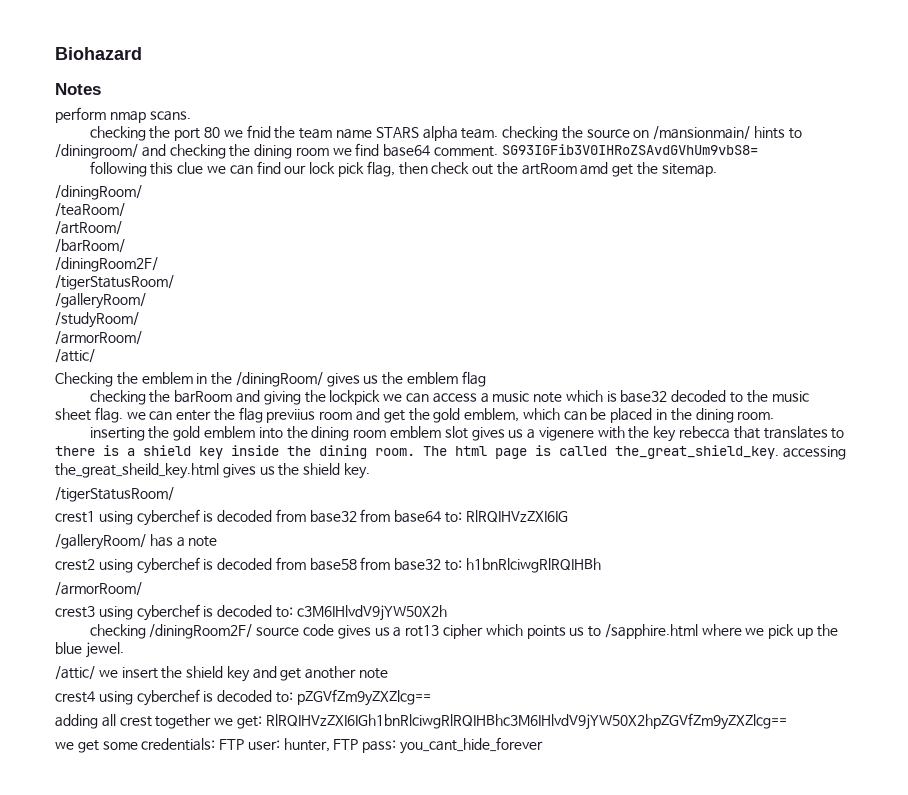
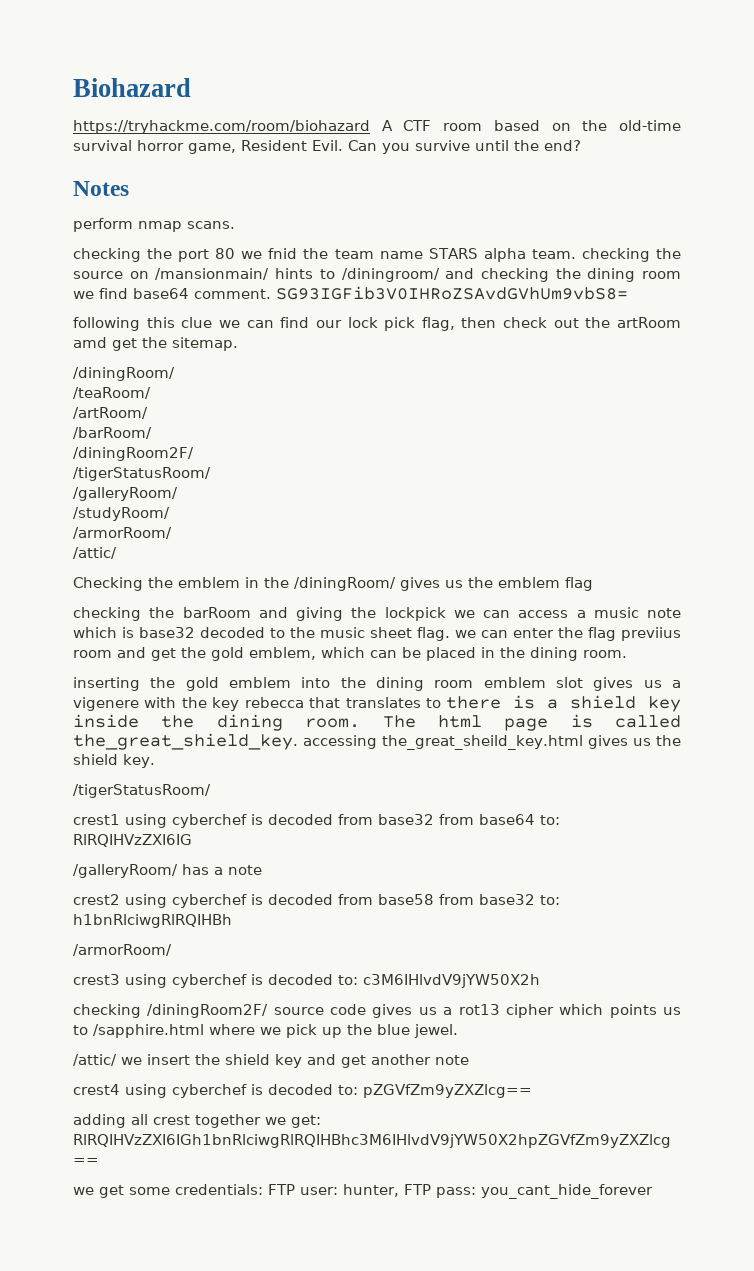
+ https://tryhackme.com/room/biohazard A CTF room based on the old-time survival horror game, Resident Evil. Can you survive until the end?

